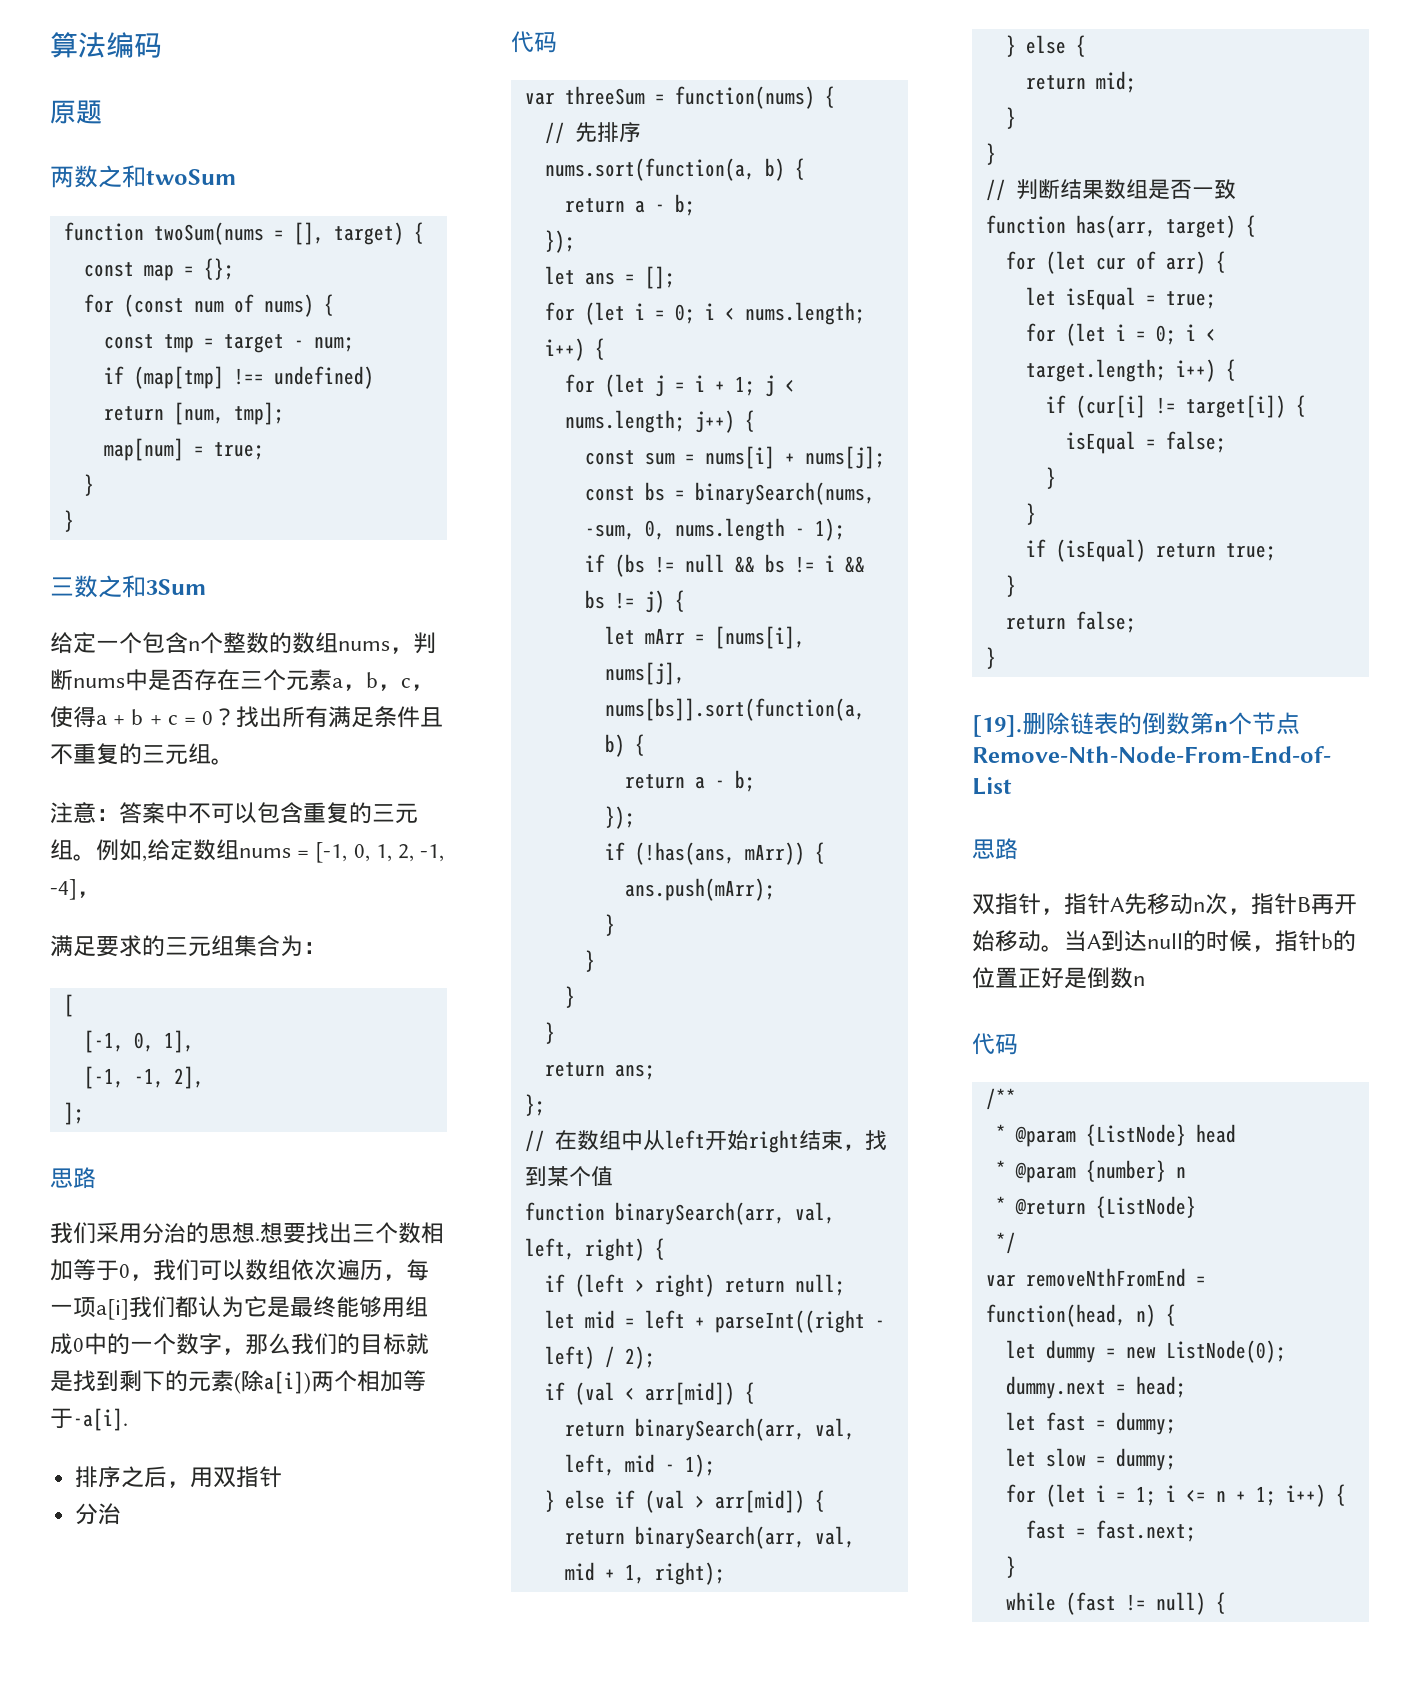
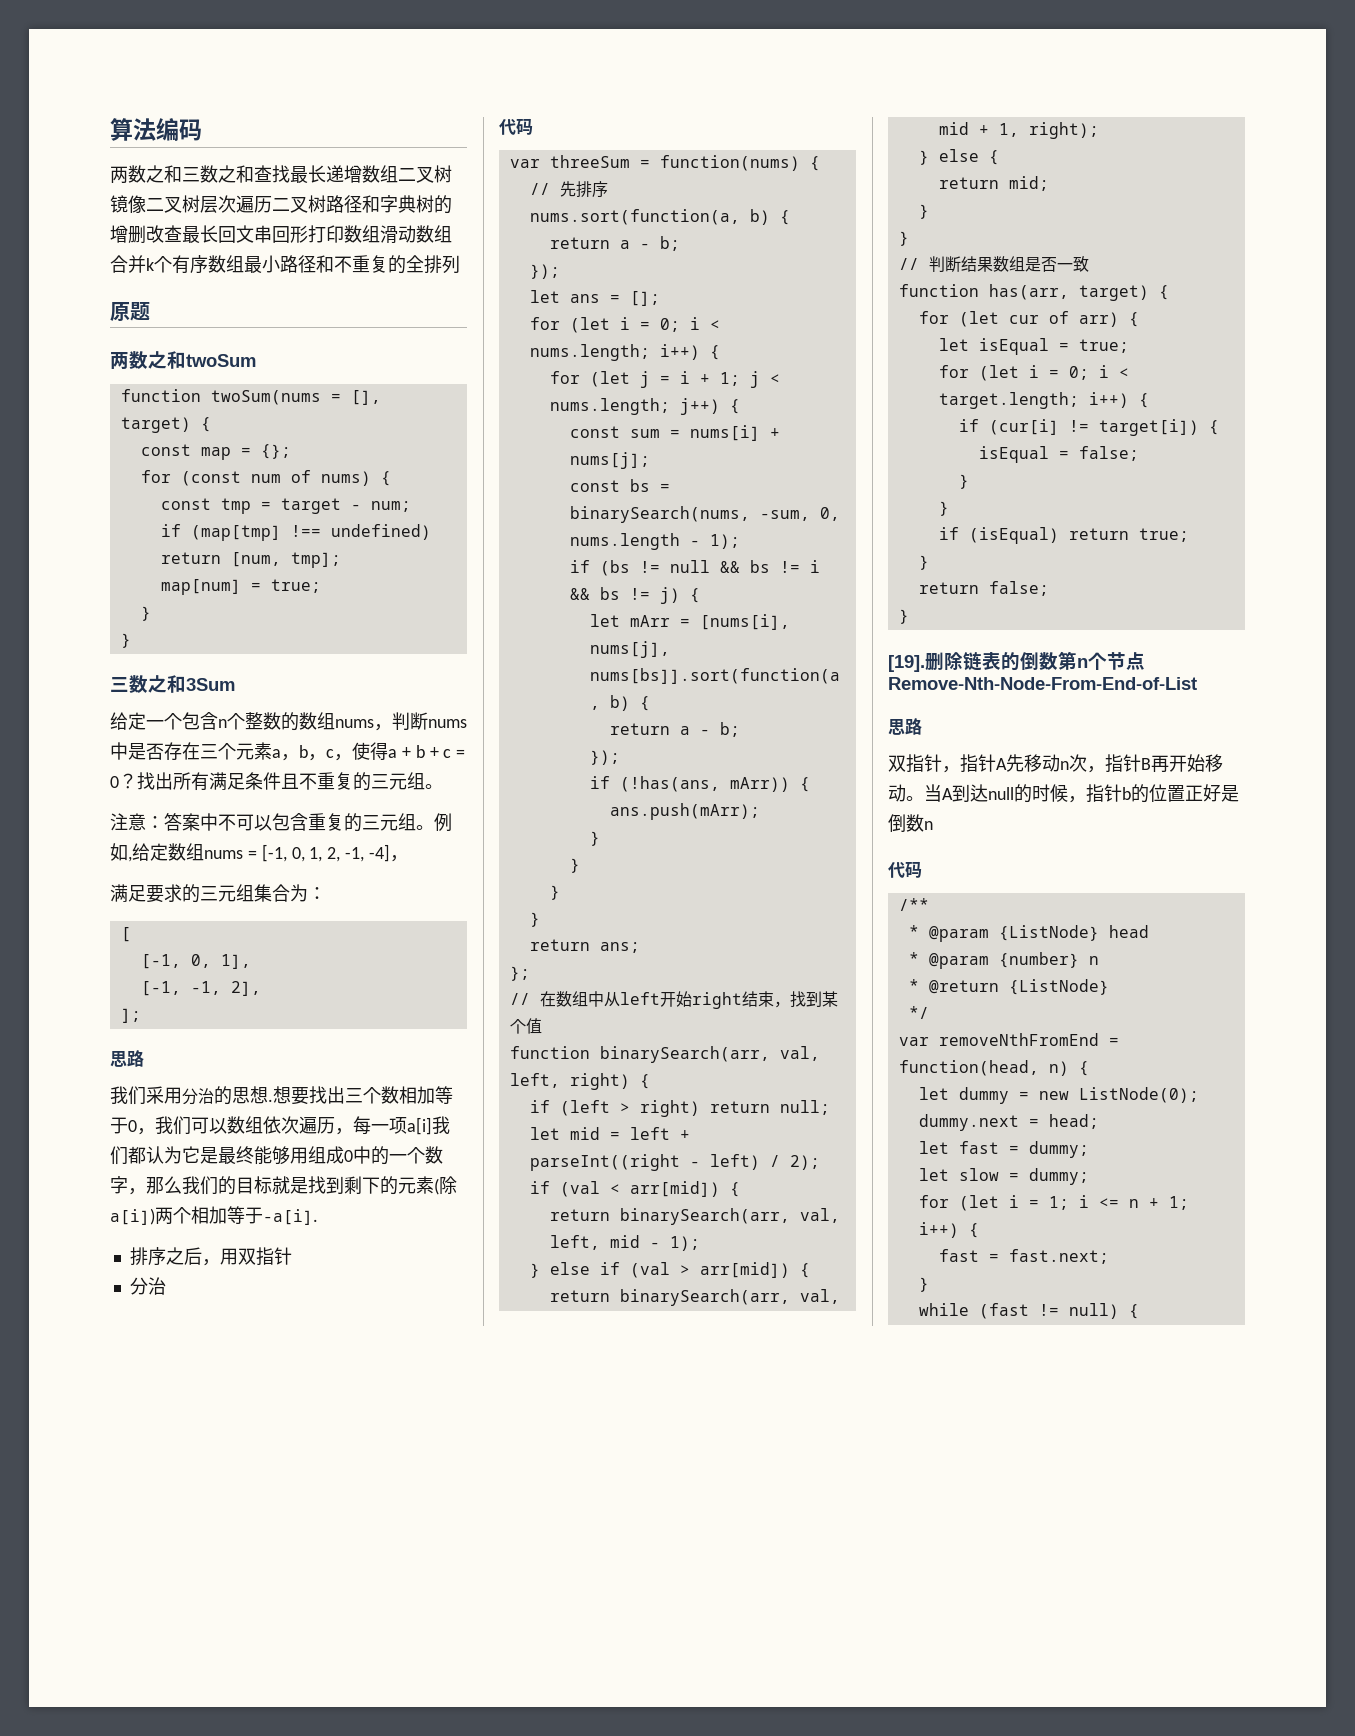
+ 两数之和三数之和查找最长递增数组二叉树镜像二叉树层次遍历二叉树路径和字典树的增删改查最长回文串回形打印数组滑动数组合并k个有序数组最小路径和不重复的全排列

